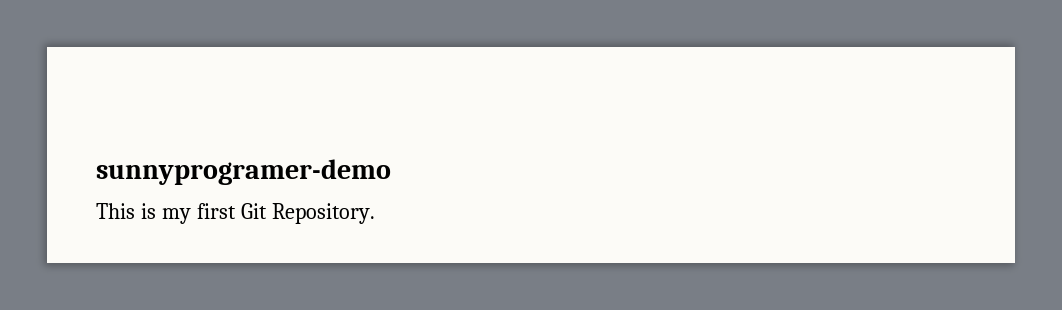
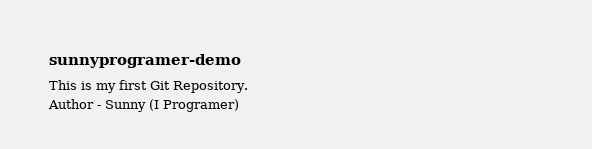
+ Author - Sunny (I Programer)

